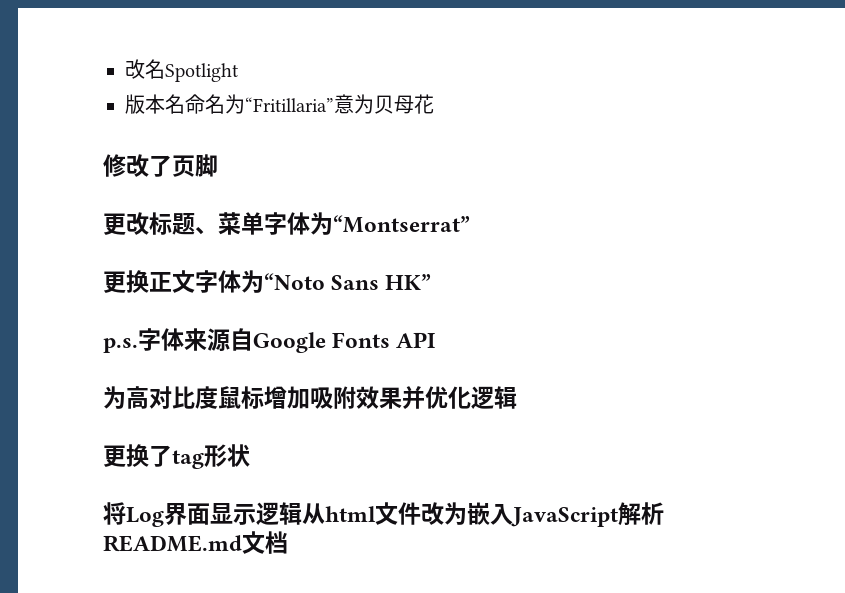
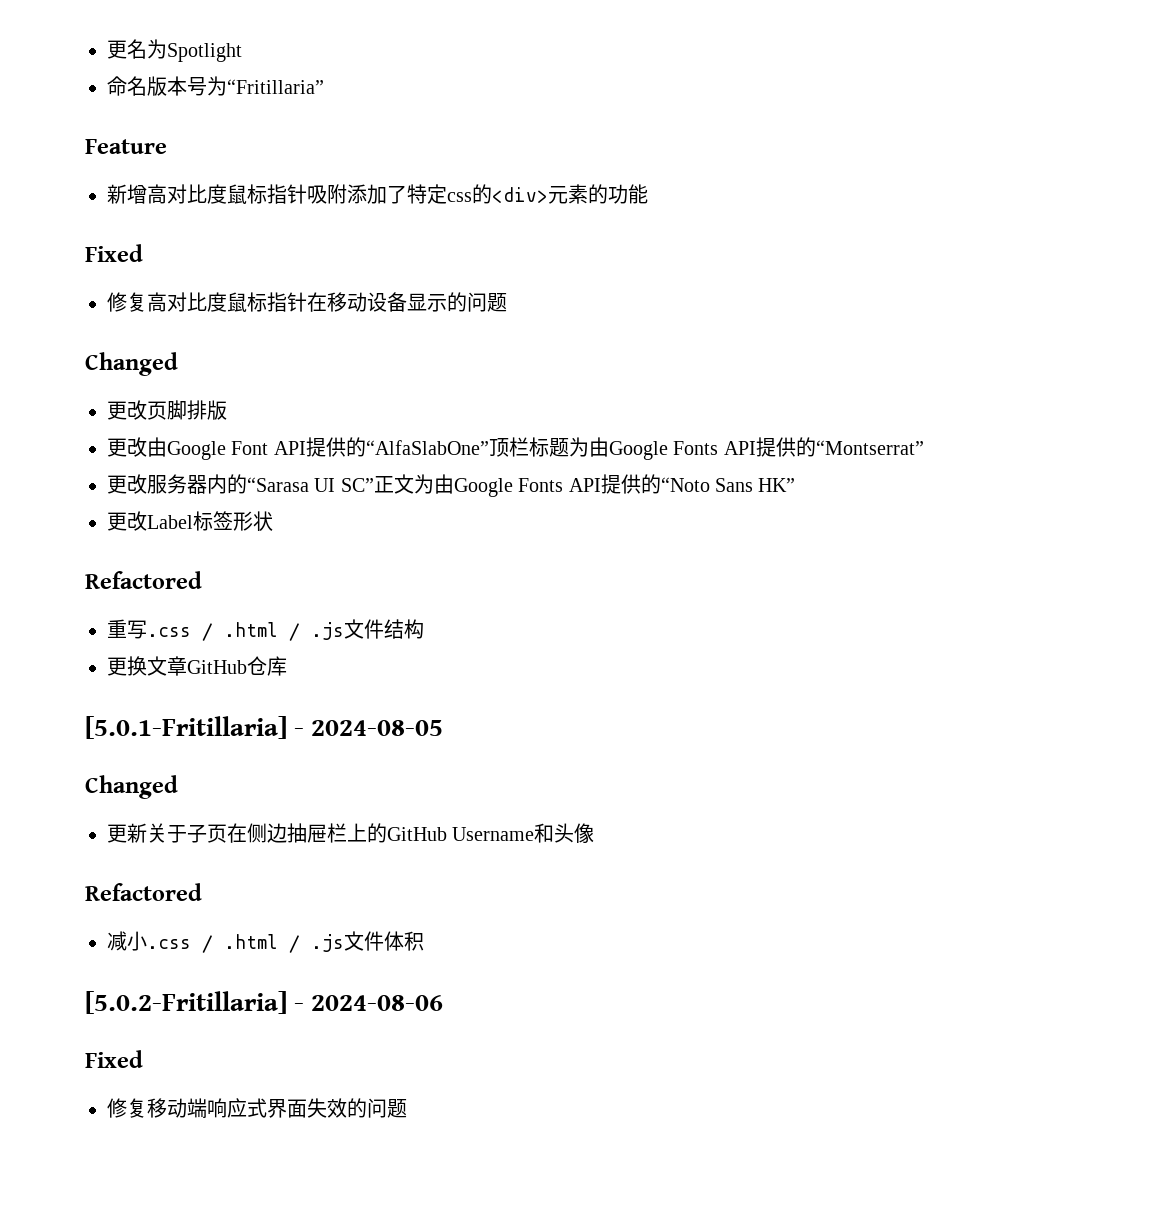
- 改名Spotlight
+ 更名为Spotlight
- 版本名命名为“Fritillaria”意为贝母花
- 修改了页脚
- 更改标题、菜单字体为“Montserrat”
- 更换正文字体为“Noto Sans HK”
- p.s.字体来源自Google Fonts API
- 为高对比度鼠标增加吸附效果并优化逻辑
- 更换了tag形状
- 将Log界面显示逻辑从html文件改为嵌入JavaScript解析README.md文档
+ 命名版本号为“Fritillaria”
+ Feature
+ 新增高对比度鼠标指针吸附添加了特定css的<div>元素的功能
+ Fixed
+ 修复高对比度鼠标指针在移动设备显示的问题
+ Changed
+ 更改页脚排版
+ 更改由Google Font API提供的“AlfaSlabOne”顶栏标题为由Google Fonts API提供的“Montserrat”
+ 更改服务器内的“Sarasa UI SC”正文为由Google Fonts API提供的“Noto Sans HK”
+ 更改Label标签形状
+ Refactored
+ 重写.css / .html / .js文件结构
+ 更换文章GitHub仓库
+ [5.0.1-Fritillaria] - 2024-08-05
+ Changed
+ 更新关于子页在侧边抽屉栏上的GitHub Username和头像
+ Refactored
+ 减小.css / .html / .js文件体积
+ [5.0.2-Fritillaria] - 2024-08-06
+ Fixed
+ 修复移动端响应式界面失效的问题

